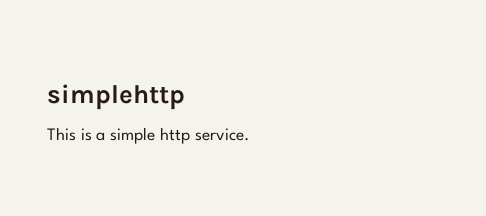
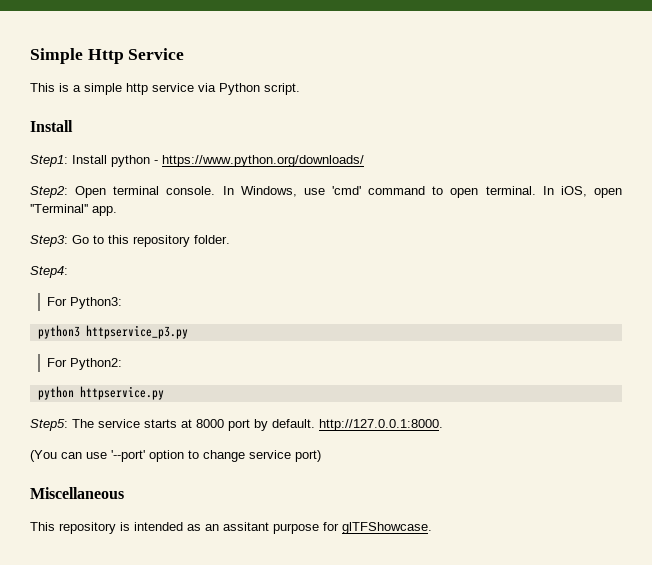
- simplehttp
+ Simple Http Service
- This is a simple http service.
+ This is a simple http service via Python script.
+ Install
+ Step1: Install python - https://www.python.org/downloads/
+ Step2: Open terminal console. In Windows, use 'cmd' command to open terminal. In iOS, open ''Terminal'' app.
+ Step3: Go to this repository folder.
+ Step4:
+ For Python3:
+ python3 httpservice_p3.py
+ For Python2:
+ python httpservice.py
+ Step5: The service starts at 8000 port by default. http://127.0.0.1:8000.
+ (You can use '--port' option to change service port)
+ Miscellaneous
+ This repository is intended as an assitant purpose for glTFShowcase.

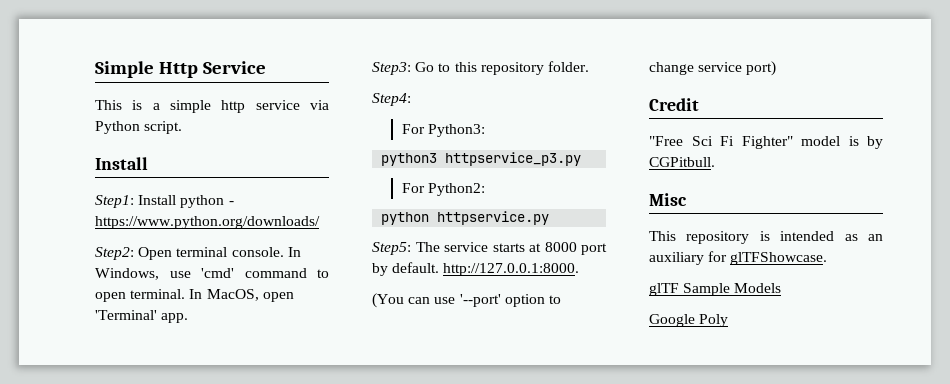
- In iOS, open ''Terminal'' app.
+ In MacOS, open 'Terminal' app.
- Miscellaneous
+ Credit
+ "Free Sci Fi Fighter" model is by CGPitbull.
+ Misc
- This repository is intended as an assitant purpose for glTFShowcase.
+ This repository is intended as an auxiliary for glTFShowcase.
+ glTF Sample Models
+ Google Poly

